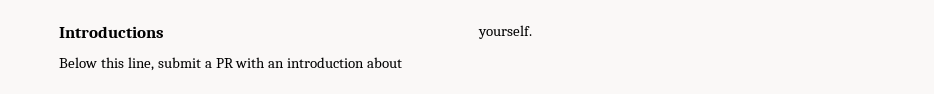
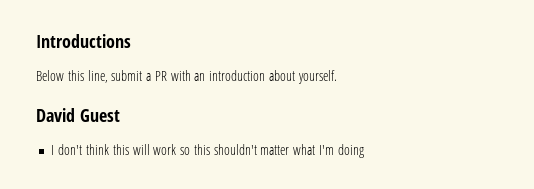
+ David Guest
+ I don't think this will work so this shouldn't matter what I'm doing

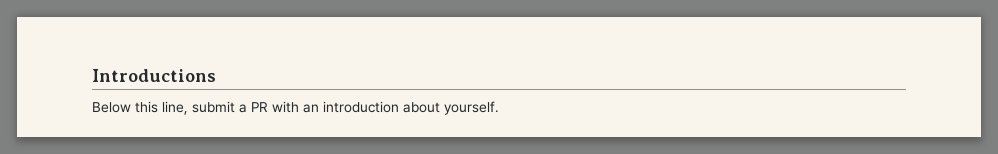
- David Guest
- I don't think this will work so this shouldn't matter what I'm doing

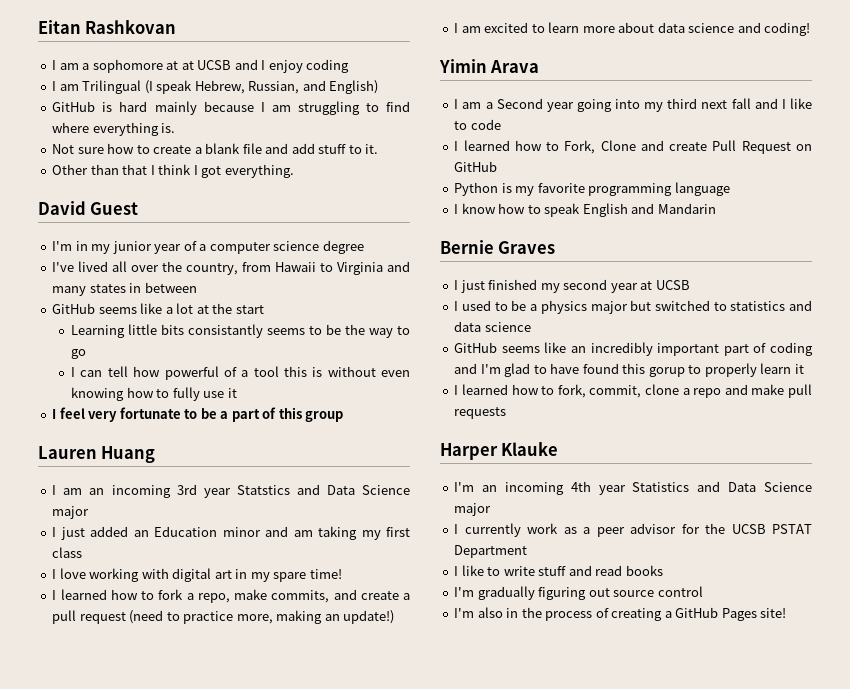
- Introductions
- Below this line, submit a PR with an introduction about yourself.
+ Eitan Rashkovan
+ I am a sophomore at at UCSB and I enjoy coding
+ I am Trilingual (I speak Hebrew, Russian, and English)
+ GitHub is hard mainly because I am struggling to find where everything is.
+ Not sure how to create a blank file and add stuff to it.
+ Other than that I think I got everything.
+ David Guest
+ I'm in my junior year of a computer science degree
+ I've lived all over the country, from Hawaii to Virginia and many states in between
+ GitHub seems like a lot at the start
+ Learning little bits consistantly seems to be the way to go
+ I can tell how powerful of a tool this is without even knowing how to fully use it
+ I feel very fortunate to be a part of this group
+ Lauren Huang
+ I am an incoming 3rd year Statstics and Data Science major
+ I just added an Education minor and am taking my first class
+ I love working with digital art in my spare time!
+ I learned how to fork a repo, make commits, and create a pull request (need to practice more, making an update!)
+ I am excited to learn more about data science and coding!
+ Yimin Arava
+ I am a Second year going into my third next fall and I like to code
+ I learned how to Fork, Clone and create Pull Request on GitHub
+ Python is my favorite programming language
+ I know how to speak English and Mandarin
+ Bernie Graves
+ I just finished my second year at UCSB
+ I used to be a physics major but switched to statistics and data science
+ GitHub seems like an incredibly important part of coding and I'm glad to have found this gorup to properly learn it
+ I learned how to fork, commit, clone a repo and make pull requests
+ Harper Klauke
+ I'm an incoming 4th year Statistics and Data Science major
+ I currently work as a peer advisor for the UCSB PSTAT Department
+ I like to write stuff and read books
+ I'm gradually figuring out source control
+ I'm also in the process of creating a GitHub Pages site!

